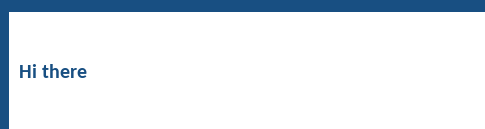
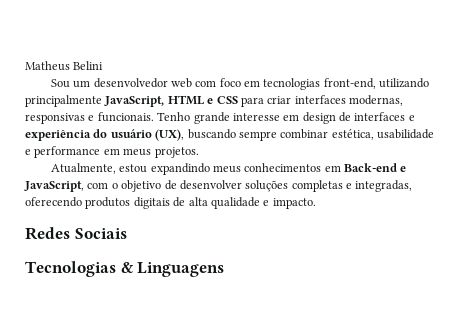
- Hi there
+ Matheus Belini
+ Sou um desenvolvedor web com foco em tecnologias front-end, utilizando principalmente JavaScript, HTML e CSS para criar interfaces modernas, responsivas e funcionais. Tenho grande interesse em design de interfaces e experiência do usuário (UX), buscando sempre combinar estética, usabilidade e performance em meus projetos.
+ Atualmente, estou expandindo meus conhecimentos em Back-end e JavaScript, com o objetivo de desenvolver soluções completas e integradas, oferecendo produtos digitais de alta qualidade e impacto.
+ Redes Sociais
+ Tecnologias & Linguagens

